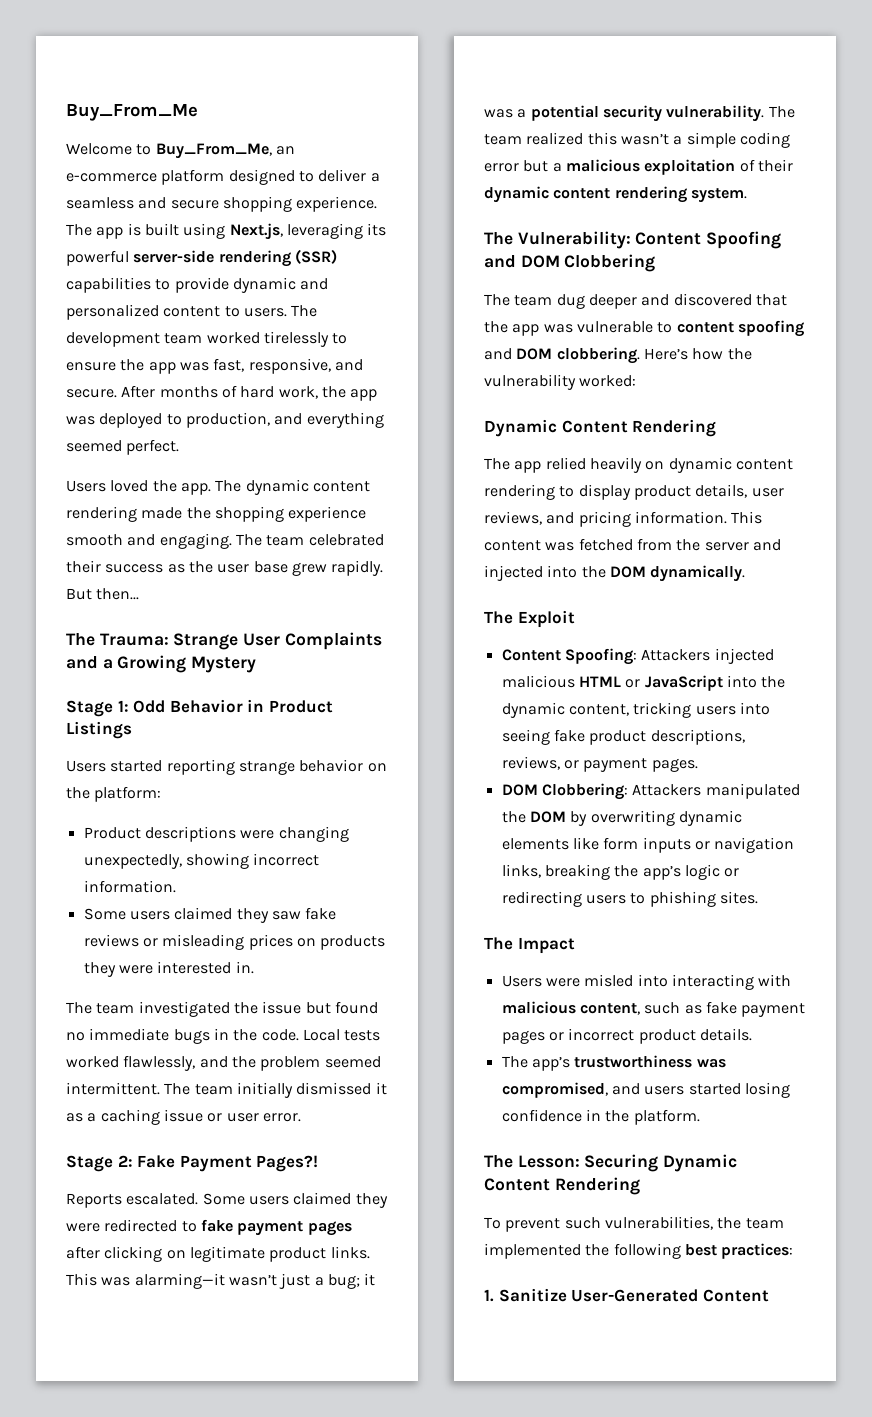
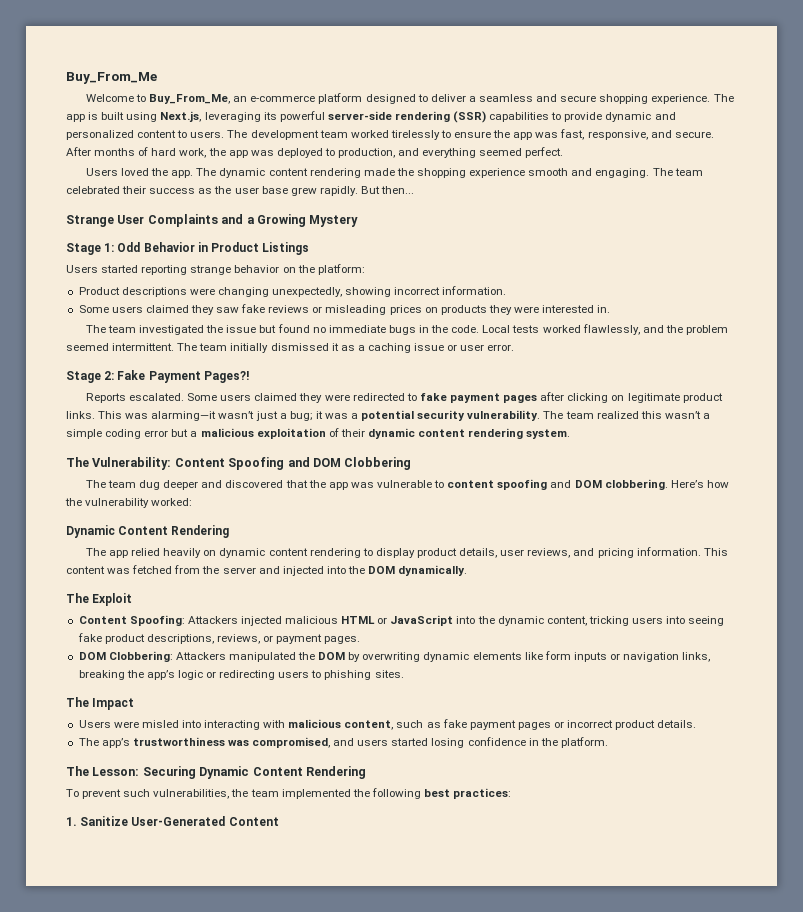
- The Trauma: Strange User Complaints and a Growing Mystery
+ Strange User Complaints and a Growing Mystery

